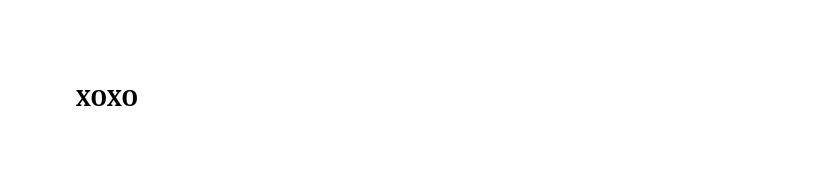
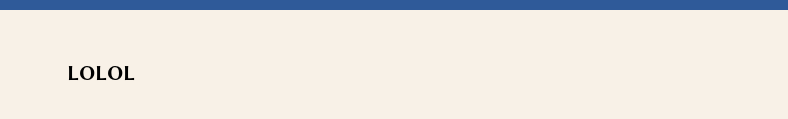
- XOXO
+ LOLOL

